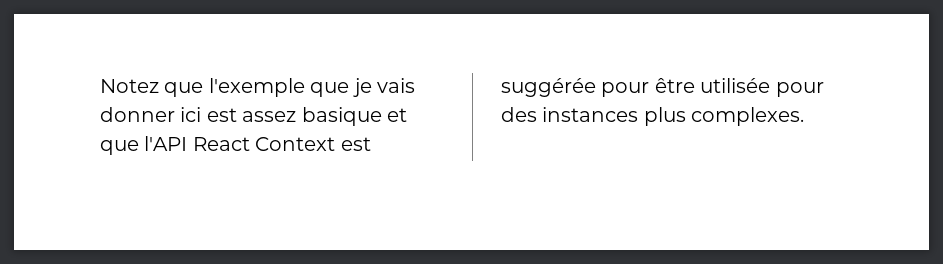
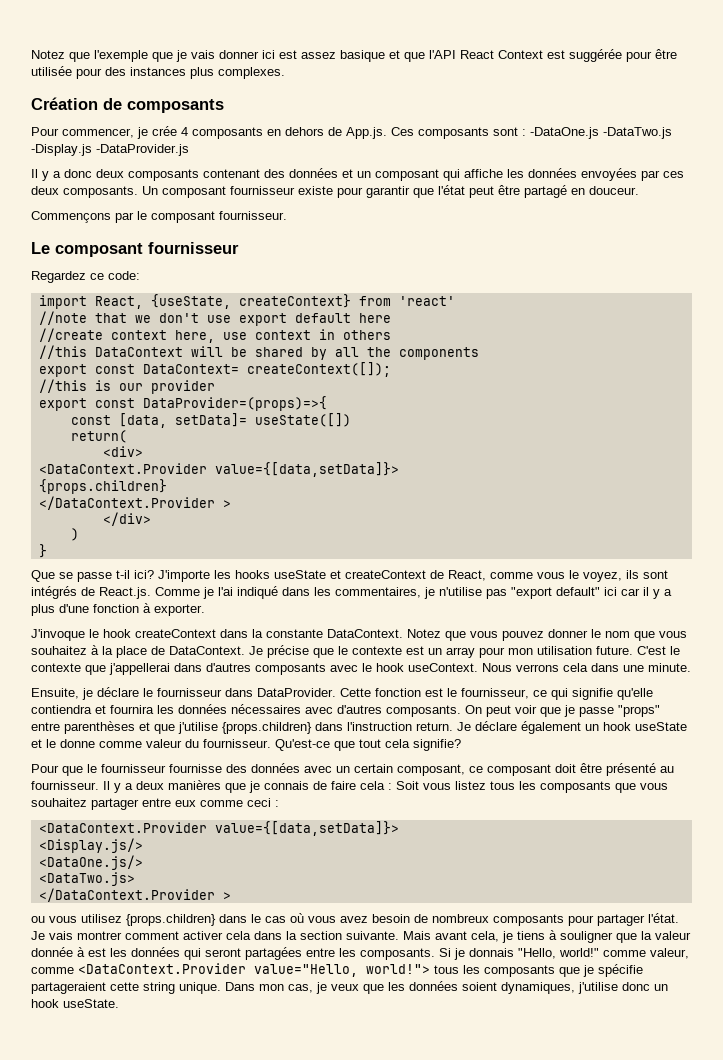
+ Création de composants
+ Pour commencer, je crée 4 composants en dehors de App.js. Ces composants sont : -DataOne.js -DataTwo.js -Display.js -DataProvider.js
+ Il y a donc deux composants contenant des données et un composant qui affiche les données envoyées par ces deux composants. Un composant fournisseur existe pour garantir que l'état peut être partagé en douceur.
+ Commençons par le composant fournisseur.
+ Le composant fournisseur
+ Regardez ce code:
+ import React, {useState, createContext} from 'react'
+ //note that we don't use export default here
+ //create context here, use context in others
+ //this DataContext will be shared by all the components
+ export const DataContext= createContext([]);
+ //this is our provider
+ export const DataProvider=(props)=>{
+ const [data, setData]= useState([])
+ return(
+ <div>
+ <DataContext.Provider value={[data,setData]}>
+ {props.children}
+ </DataContext.Provider >
+ </div>
+ )
+ }
+ Que se passe t-il ici? J'importe les hooks useState et createContext de React, comme vous le voyez, ils sont intégrés de React.js. Comme je l'ai indiqué dans les commentaires, je n'utilise pas "export default" ici car il y a plus d'une fonction à exporter.
+ J'invoque le hook createContext dans la constante DataContext. Notez que vous pouvez donner le nom que vous souhaitez à la place de DataContext. Je précise que le contexte est un array pour mon utilisation future. C'est le contexte que j'appellerai dans d'autres composants avec le hook useContext. Nous verrons cela dans une minute.
+ Ensuite, je déclare le fournisseur dans DataProvider. Cette fonction est le fournisseur, ce qui signifie qu'elle contiendra et fournira les données nécessaires avec d'autres composants. On peut voir que je passe "props" entre parenthèses et que j'utilise {props.children} dans l'instruction return. Je déclare également un hook useState et le donne comme valeur du fournisseur. Qu'est-ce que tout cela signifie?
+ Pour que le fournisseur fournisse des données avec un certain composant, ce composant doit être présenté au fournisseur. Il y a deux manières que je connais de faire cela : Soit vous listez tous les composants que vous souhaitez partager entre eux comme ceci :
+ <DataContext.Provider value={[data,setData]}>
+ <Display.js/>
+ <DataOne.js/>
+ <DataTwo.js>
+ </DataContext.Provider >
+ ou vous utilisez {props.children} dans le cas où vous avez besoin de nombreux composants pour partager l'état. Je vais montrer comment activer cela dans la section suivante. Mais avant cela, je tiens à souligner que la valeur donnée à est les données qui seront partagées entre les composants. Si je donnais "Hello, world!" comme valeur, comme <DataContext.Provider value="Hello, world!"> tous les composants que je spécifie partageraient cette string unique. Dans mon cas, je veux que les données soient dynamiques, j'utilise donc un hook useState.

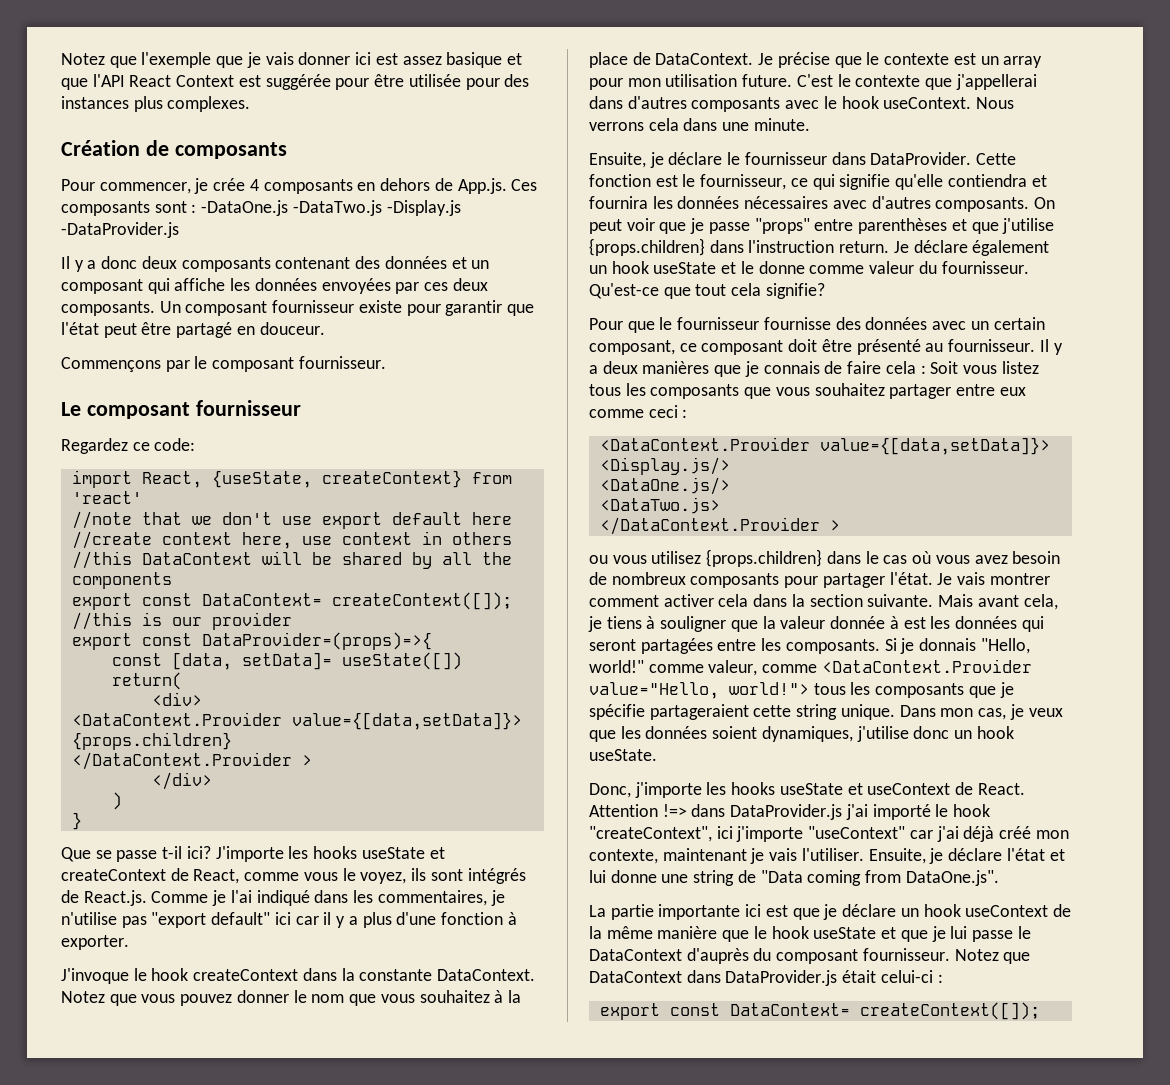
+ Donc, j'importe les hooks useState et useContext de React. Attention !=> dans DataProvider.js j'ai importé le hook "createContext", ici j'importe "useContext" car j'ai déjà créé mon contexte, maintenant je vais l'utiliser. Ensuite, je déclare l'état et lui donne une string de "Data coming from DataOne.js".
+ La partie importante ici est que je déclare un hook useContext de la même manière que le hook useState et que je lui passe le DataContext d'auprès du composant fournisseur. Notez que DataContext dans DataProvider.js était celui-ci :
+ export const DataContext= createContext([]);

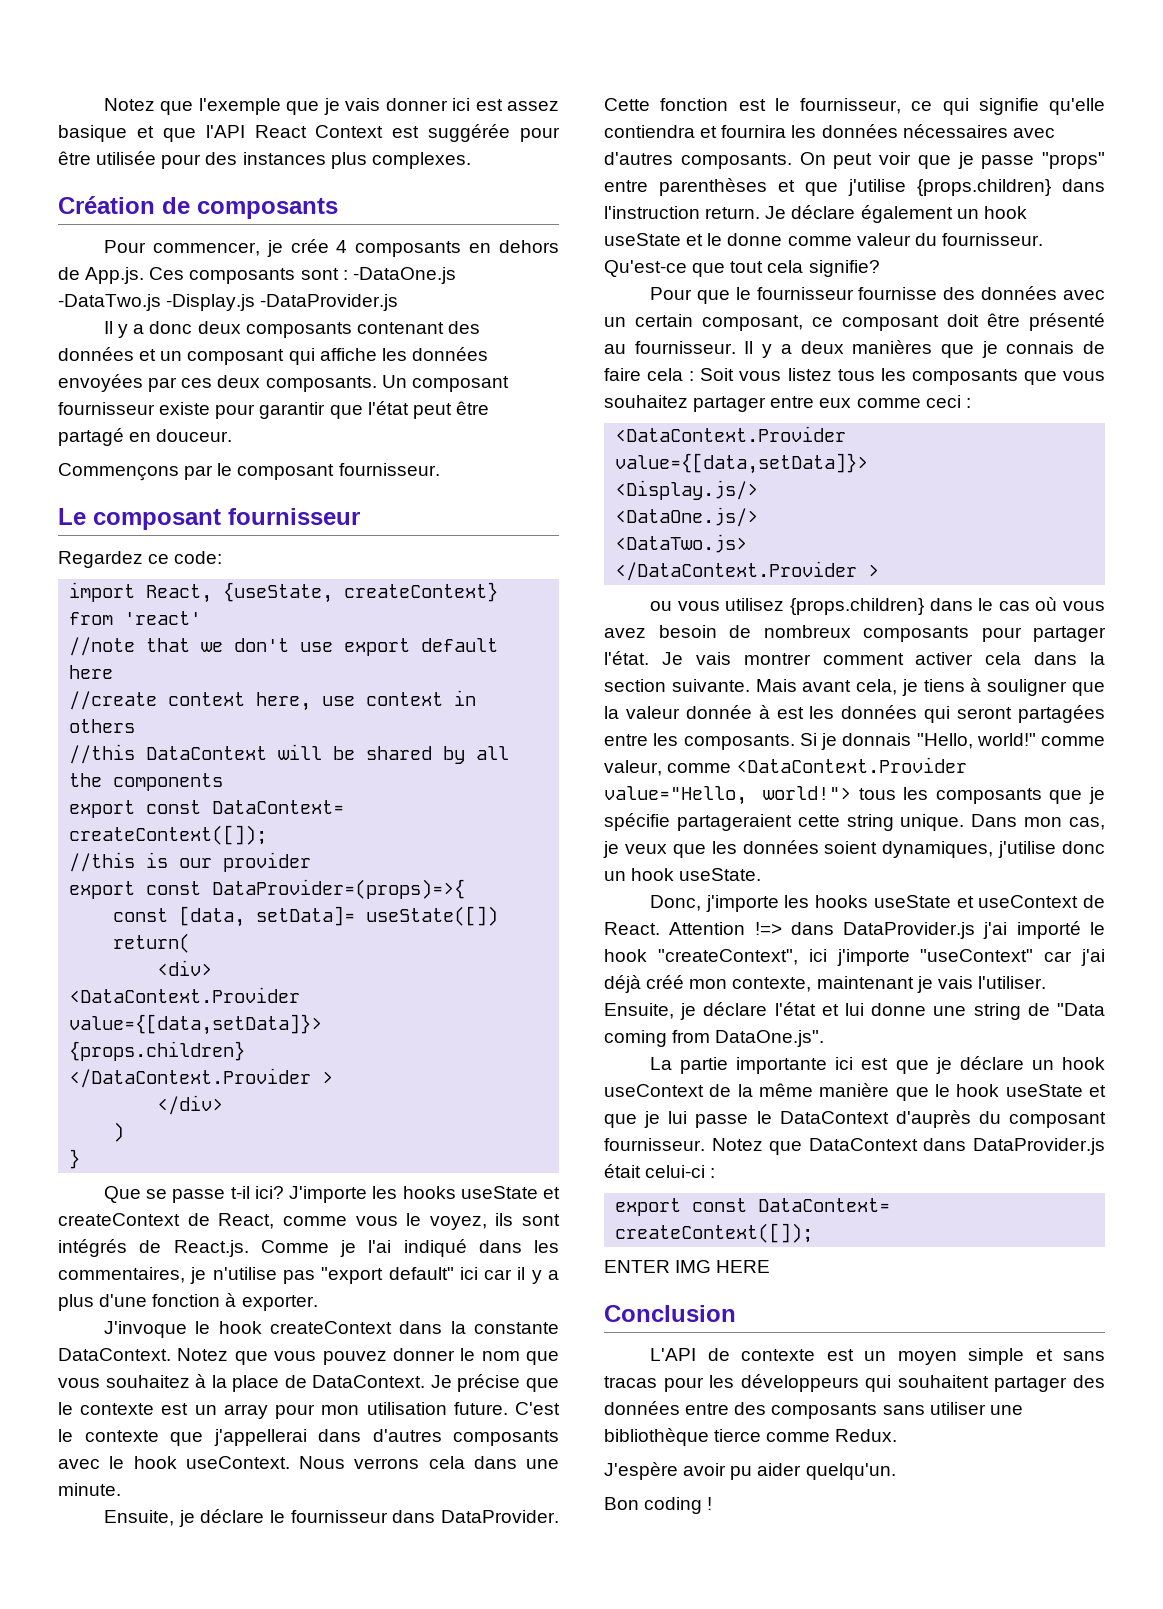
+ ENTER IMG HERE
+ Conclusion
+ L'API de contexte est un moyen simple et sans tracas pour les développeurs qui souhaitent partager des données entre des composants sans utiliser une bibliothèque tierce comme Redux.
+ J'espère avoir pu aider quelqu'un.
+ Bon coding !

